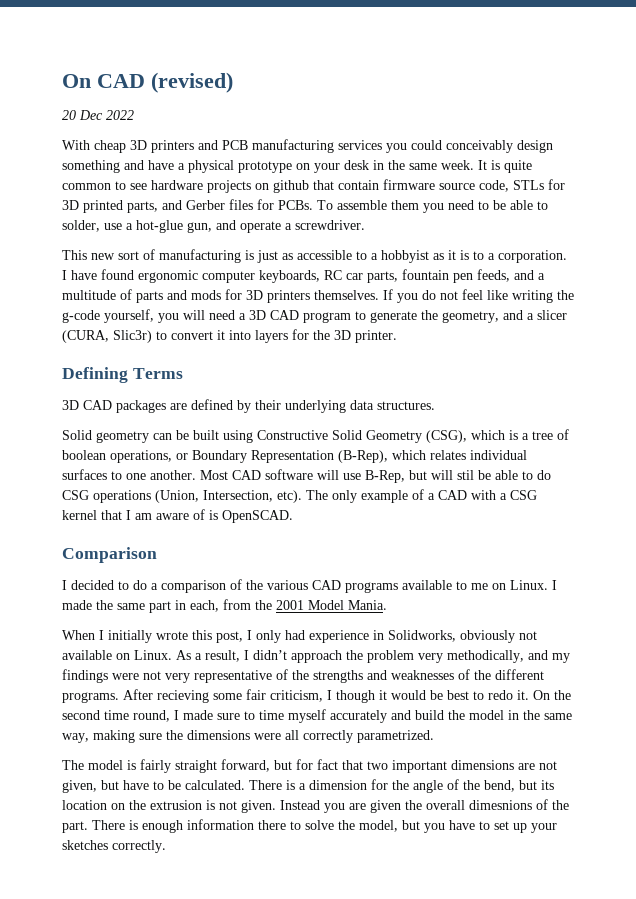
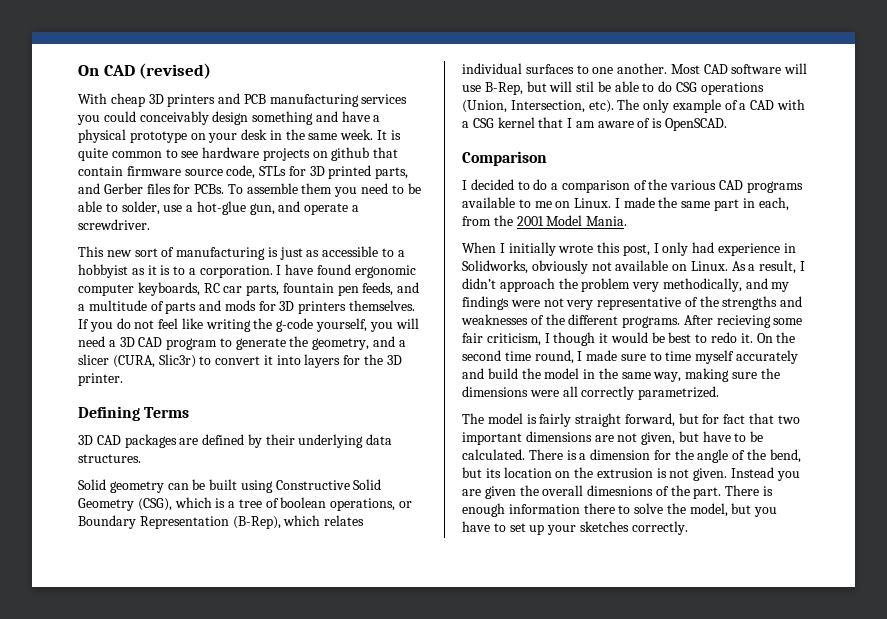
- 20 Dec 2022

